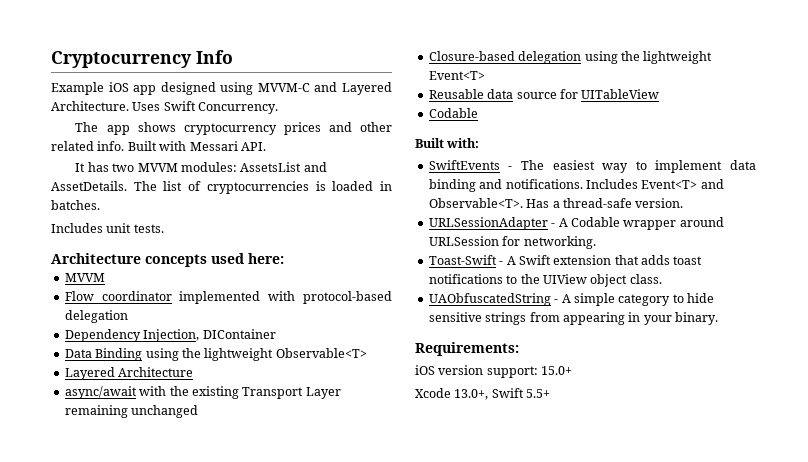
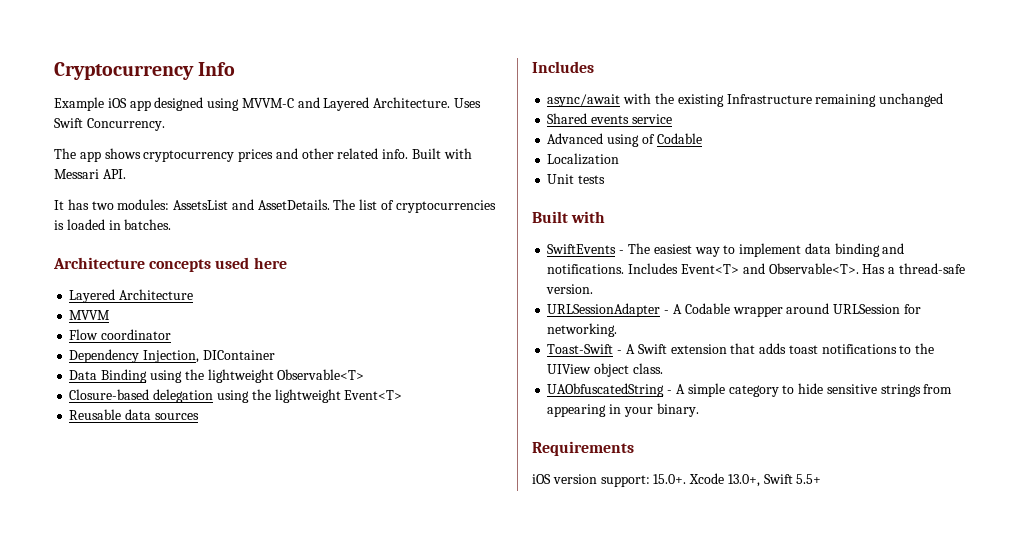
- It has two MVVM modules: AssetsList and AssetDetails.
+ It has two modules: AssetsList and AssetDetails.
- Includes unit tests.
- Architecture concepts used here:
+ Architecture concepts used here
+ Layered Architecture
- Flow coordinator implemented with protocol-based delegation
+ Flow coordinator
- Layered Architecture
- async/await with the existing Transport Layer remaining unchanged
- Reusable data source for UITableView
- Codable
- Built with:
+ Reusable data sources
+ Includes
+ async/await with the existing Infrastructure remaining unchanged
+ Shared events service
+ Advanced using of Codable
+ Localization
+ Unit tests
+ Built with
- Requirements:
+ Requirements
- iOS version support: 15.0+
- Xcode 13.0+, Swift 5.5+
+ iOS version support: 15.0+. Xcode 13.0+, Swift 5.5+

